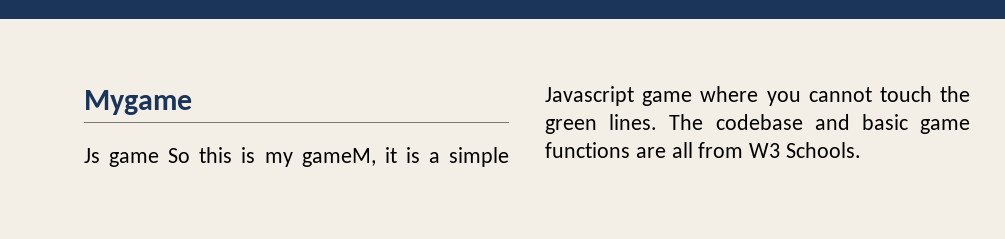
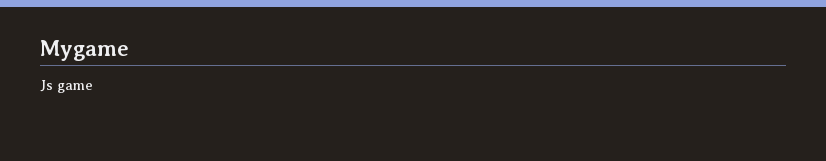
- Js game So this is my gameM, it is a simple Javascript game where you cannot touch the green lines. The codebase and basic game functions are all from W3 Schools.
+ Js game

